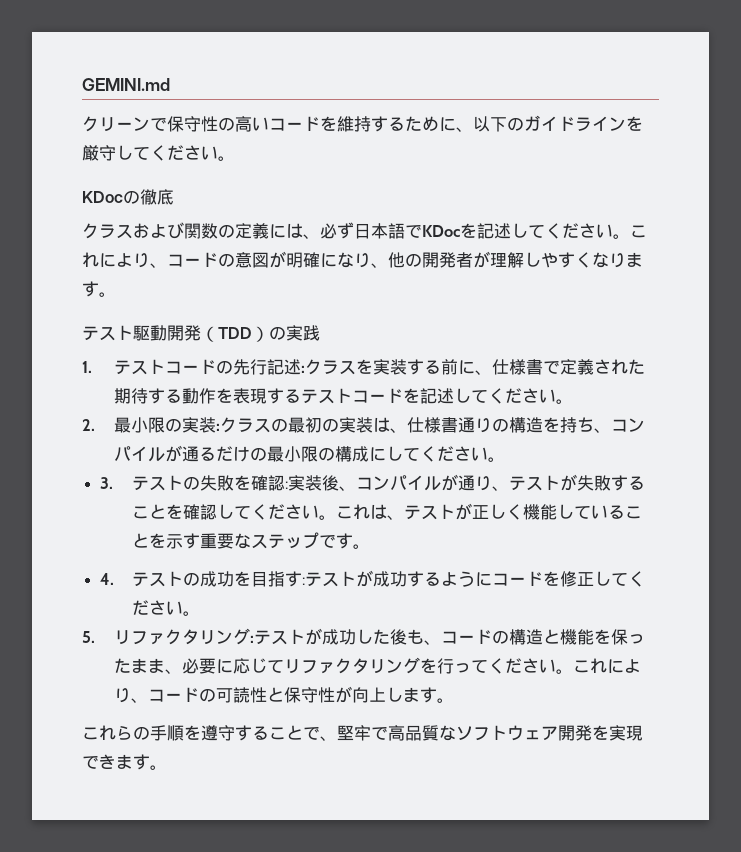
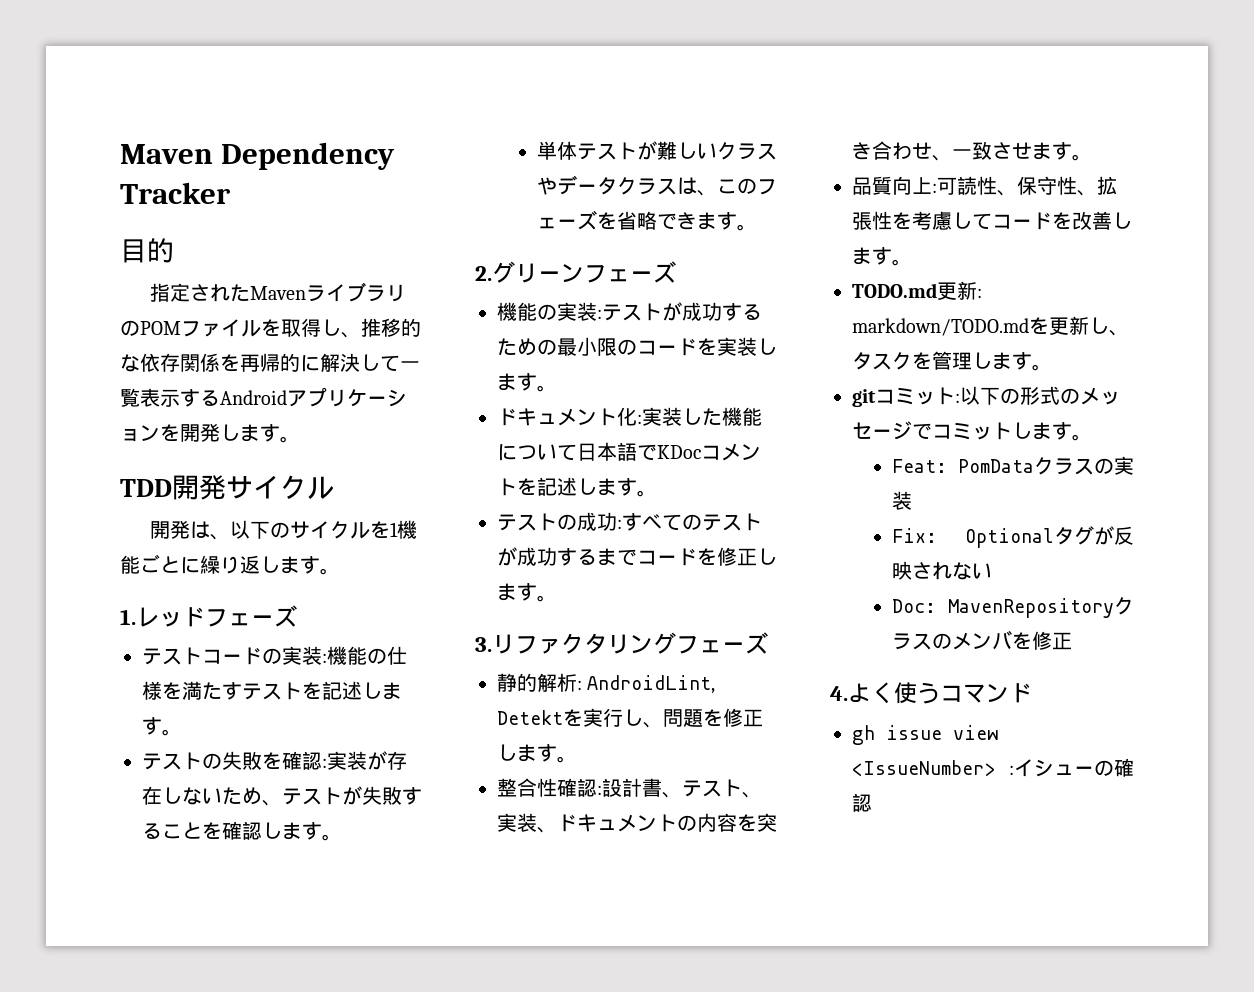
- GEMINI.md
- クリーンで保守性の高いコードを維持するために、以下のガイドラインを厳守してください。
- KDocの徹底
- クラスおよび関数の定義には、必ず日本語でKDocを記述してください。これにより、コードの意図が明確になり、他の開発者が理解しやすくなります。
- テスト駆動開発（TDD）の実践
- 1.テストコードの先行記述:クラスを実装する前に、仕様書で定義された期待する動作を表現するテストコードを記述してください。
- 2.最小限の実装:クラスの最初の実装は、仕様書通りの構造を持ち、コンパイルが通るだけの最小限の構成にしてください。
- 3.テストの失敗を確認:実装後、コンパイルが通り、テストが失敗することを確認してください。これは、テストが正しく機能していることを示す重要なステップです。
- 4.テストの成功を目指す:テストが成功するようにコードを修正してください。
- 5.リファクタリング:テストが成功した後も、コードの構造と機能を保ったまま、必要に応じてリファクタリングを行ってください。これにより、コードの可読性と保守性が向上します。
- これらの手順を遵守することで、堅牢で高品質なソフトウェア開発を実現できます。
+ Maven Dependency Tracker
+ 目的
+ 指定されたMavenライブラリのPOMファイルを取得し、推移的な依存関係を再帰的に解決して一覧表示するAndroidアプリケーションを開発します。
+ TDD開発サイクル
+ 開発は、以下のサイクルを1機能ごとに繰り返します。
+ 1.レッドフェーズ
+ テストコードの実装:機能の仕様を満たすテストを記述します。
+ テストの失敗を確認:実装が存在しないため、テストが失敗することを確認します。
+ 単体テストが難しいクラスやデータクラスは、このフェーズを省略できます。
+ 2.グリーンフェーズ
+ 機能の実装:テストが成功するための最小限のコードを実装します。
+ ドキュメント化:実装した機能について日本語でKDocコメントを記述します。
+ テストの成功:すべてのテストが成功するまでコードを修正します。
+ 3.リファクタリングフェーズ
+ 静的解析: AndroidLint, Detektを実行し、問題を修正します。
+ 整合性確認:設計書、テスト、実装、ドキュメントの内容を突き合わせ、一致させます。
+ 品質向上:可読性、保守性、拡張性を考慮してコードを改善します。
+ TODO.md更新: markdown/TODO.mdを更新し、タスクを管理します。
+ gitコミット:以下の形式のメッセージでコミットします。
+ Feat: PomDataクラスの実装
+ Fix: Optionalタグが反映されない
+ Doc: MavenRepositoryクラスのメンバを修正
+ 4.よく使うコマンド
+ gh issue view <IssueNumber> :イシューの確認

